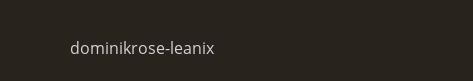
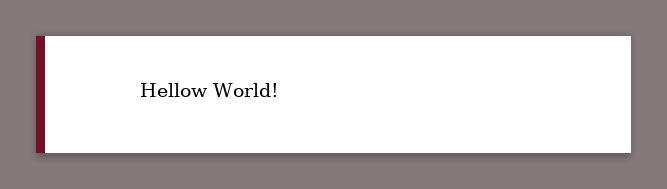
- dominikrose-leanix
+ Hellow World!

